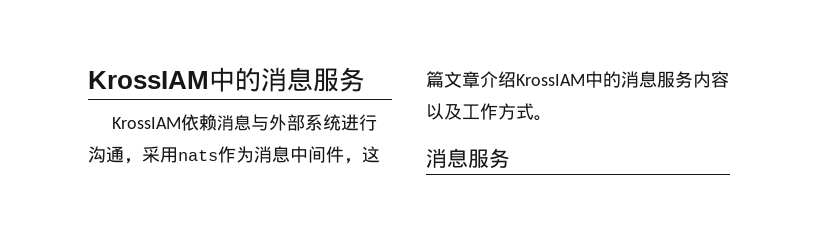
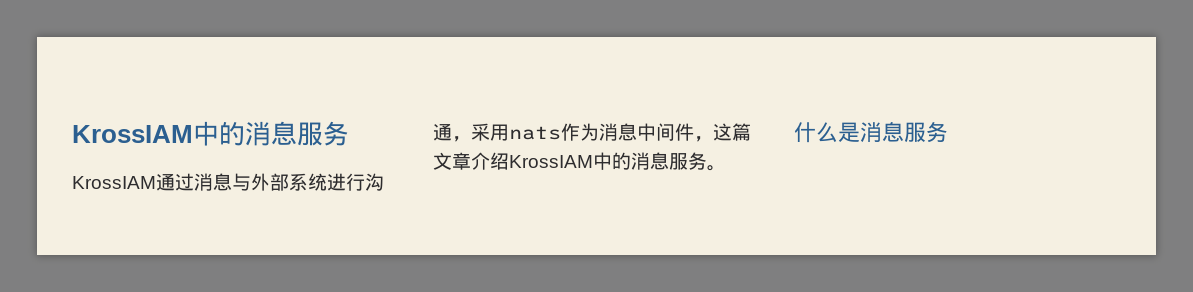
- KrossIAM依赖消息与外部系统进行沟通，采用nats作为消息中间件，这篇文章介绍KrossIAM中的消息服务内容以及工作方式。
- 消息服务
+ KrossIAM通过消息与外部系统进行沟通，采用nats作为消息中间件，这篇文章介绍KrossIAM中的消息服务。
+ 什么是消息服务

